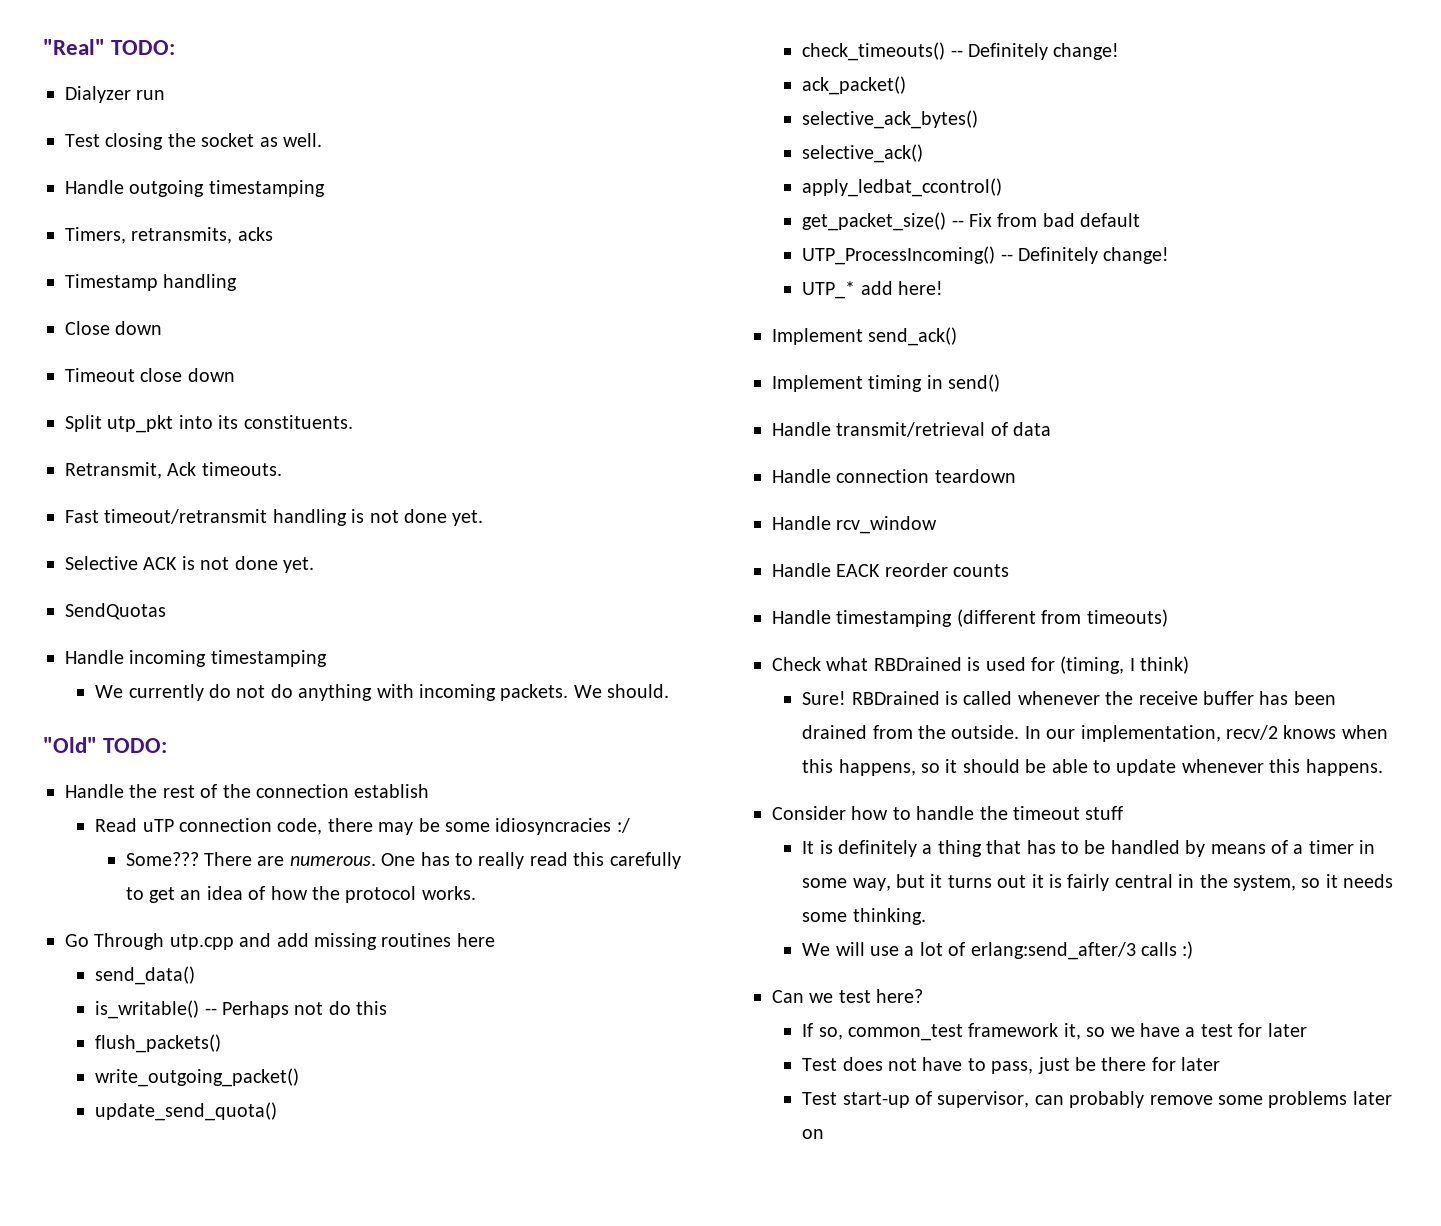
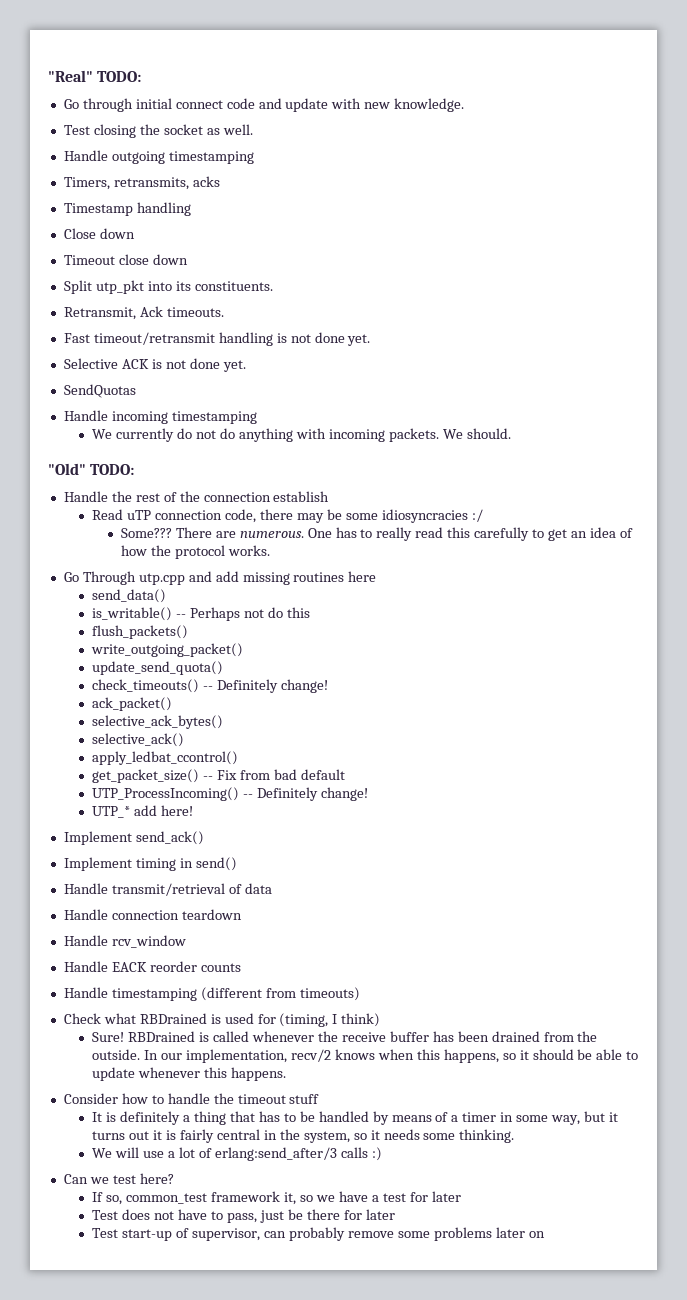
- Dialyzer run
+ Go through initial connect code and update with new knowledge.

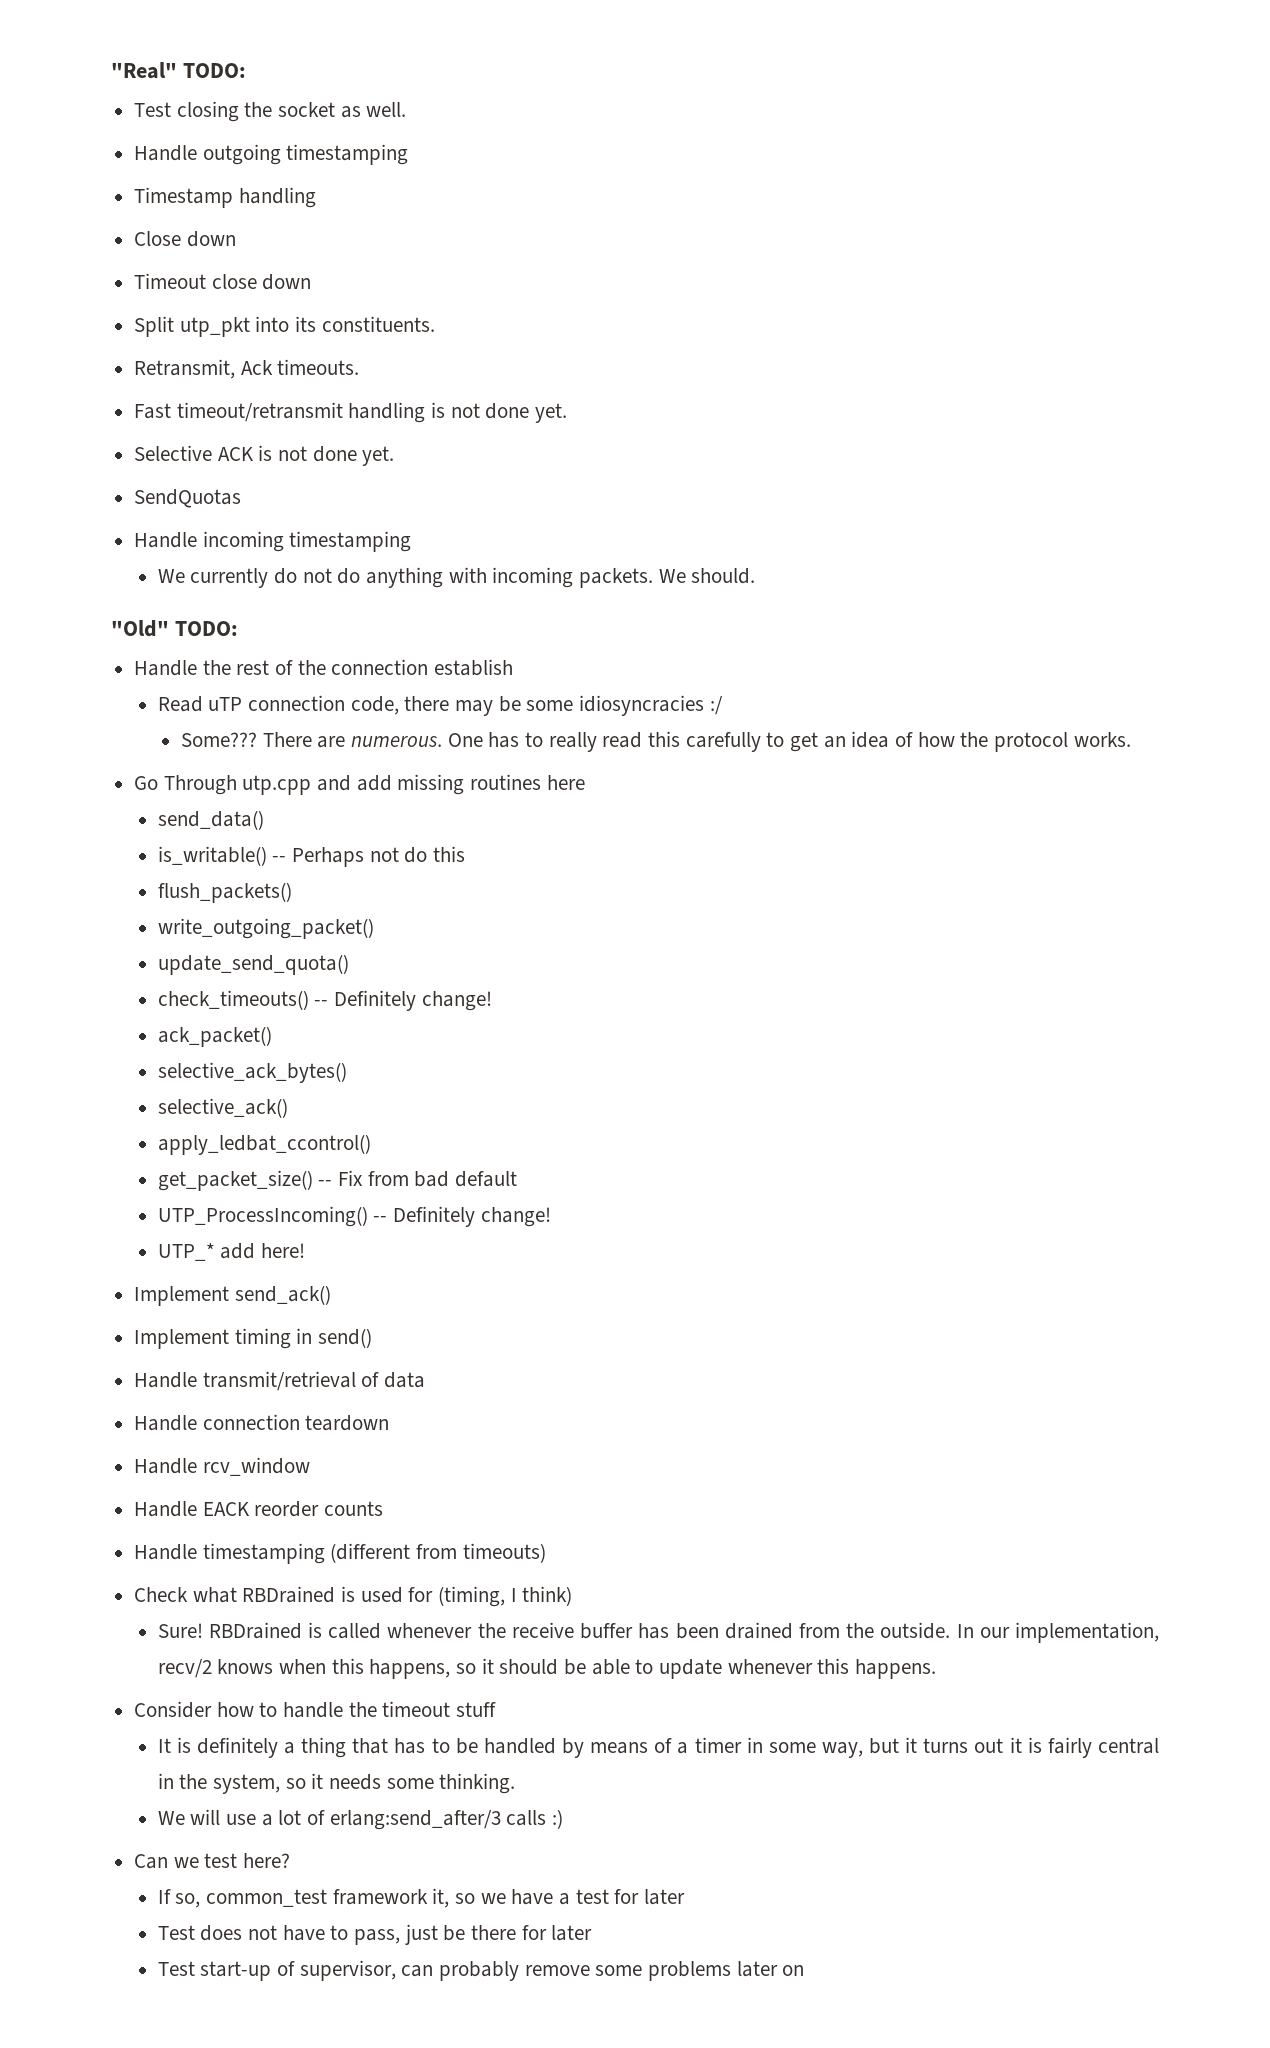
- Go through initial connect code and update with new knowledge.
- Timers, retransmits, acks

